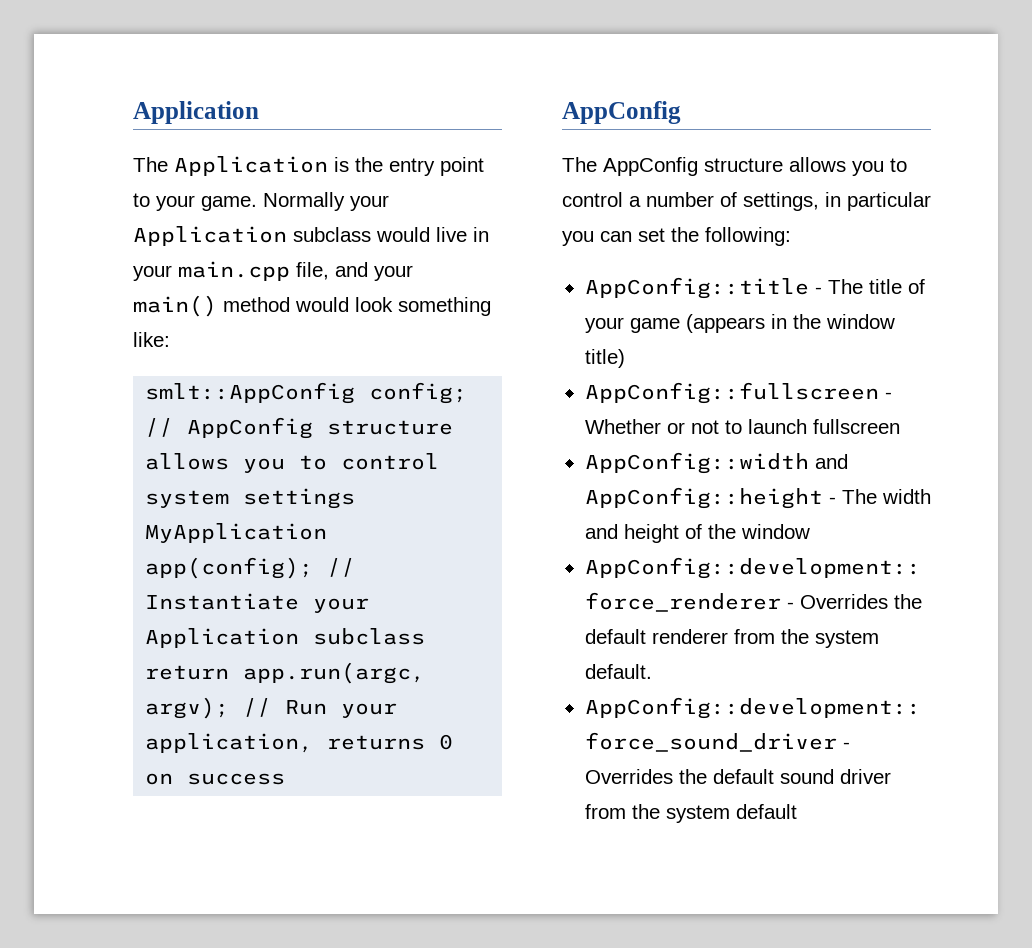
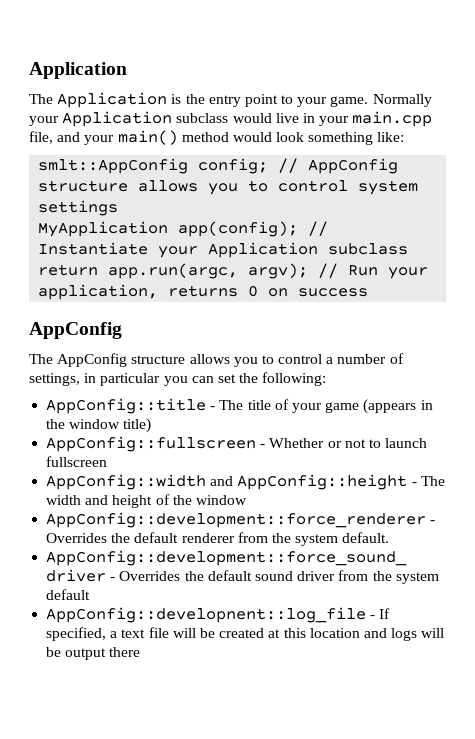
+ AppConfig::developnent::log_file - If specified, a text file will be created at this location and logs will be output there

